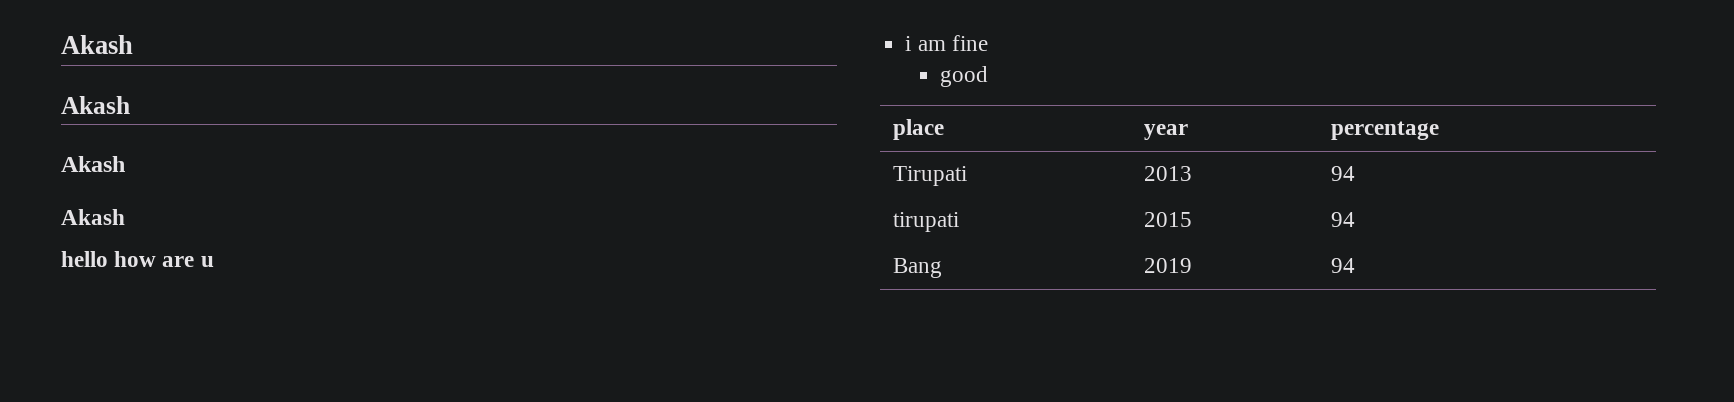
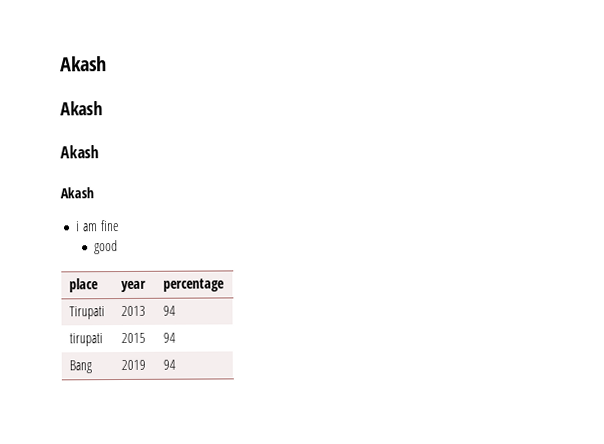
- hello how are u

